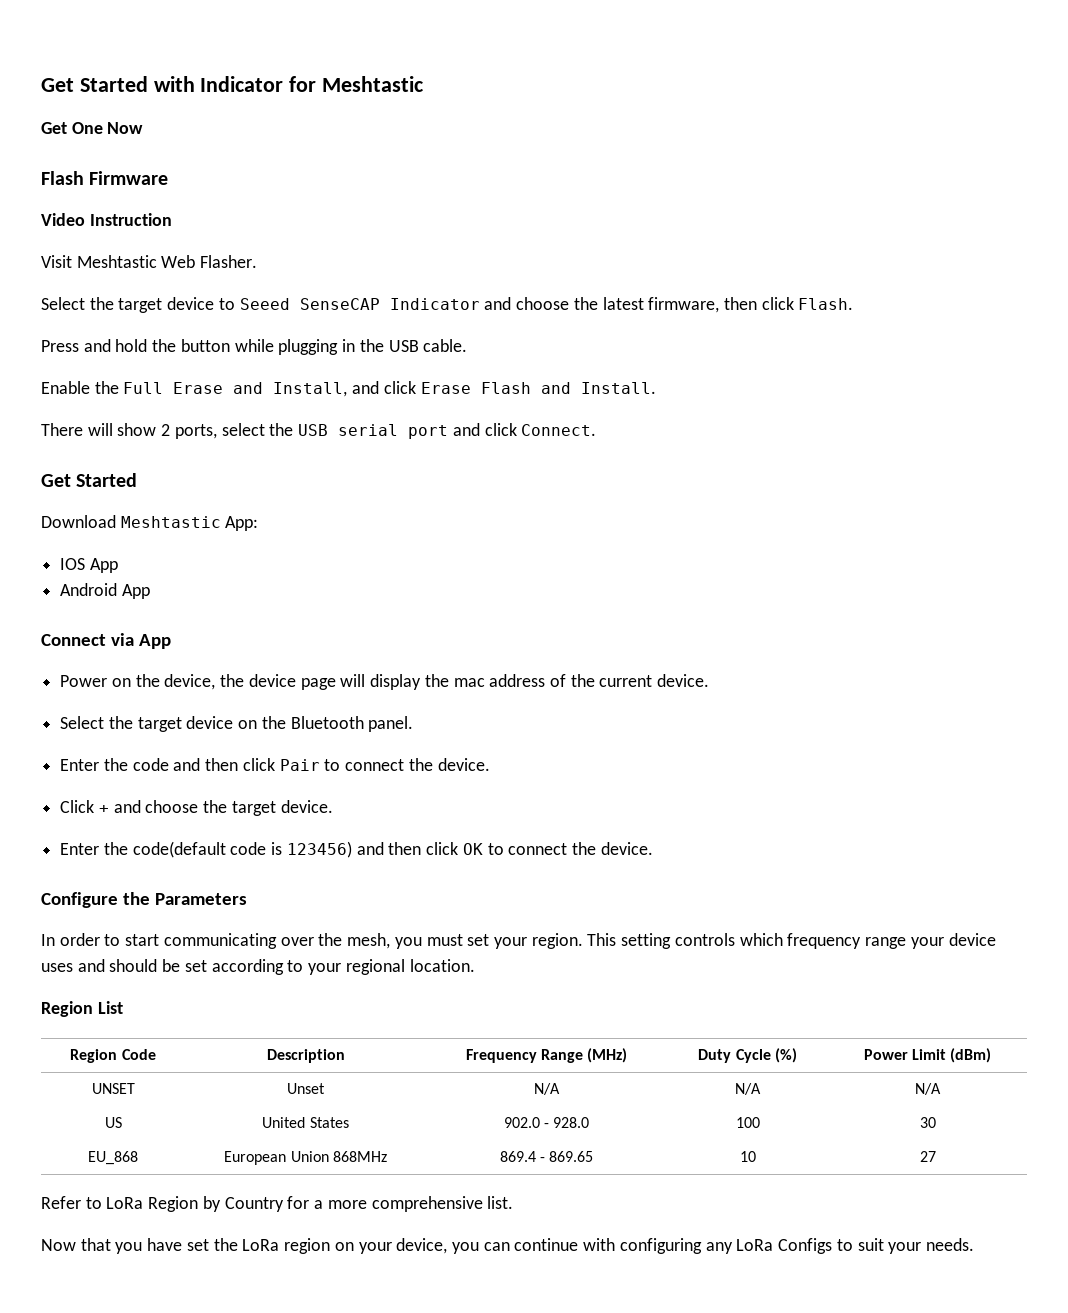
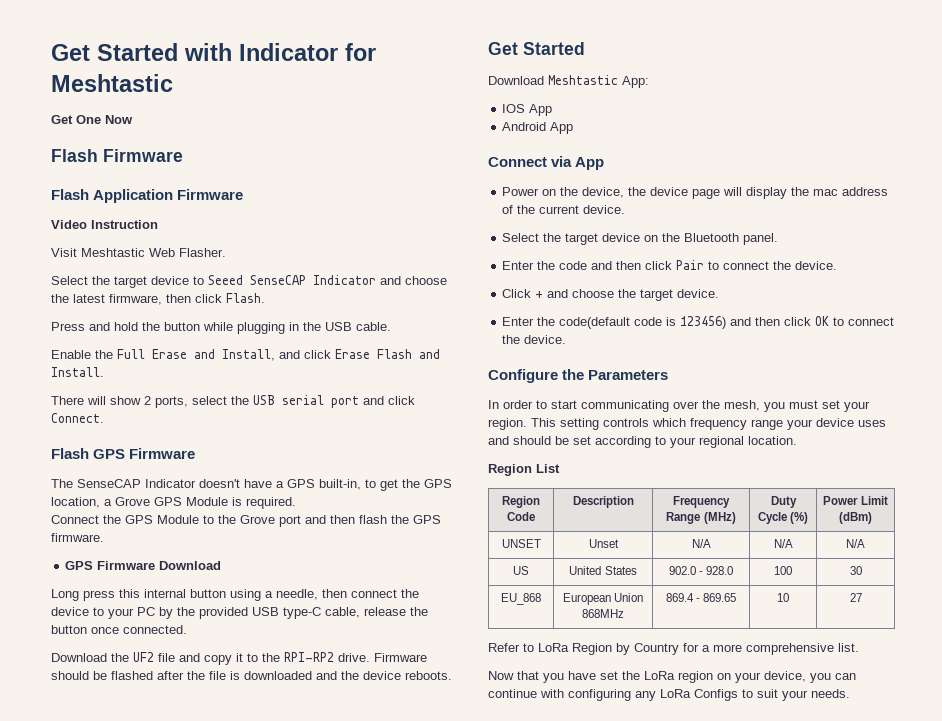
+ Flash Application Firmware
+ Flash GPS Firmware
+ The SenseCAP Indicator doesn't have a GPS built-in, to get the GPS location, a Grove GPS Module is required.
+ Connect the GPS Module to the Grove port and then flash the GPS firmware.
+ GPS Firmware Download
+ Long press this internal button using a needle, then connect the device to your PC by the provided USB type-C cable, release the button once connected.
+ Download the UF2 file and copy it to the RPI-RP2 drive. Firmware should be flashed after the file is downloaded and the device reboots.

